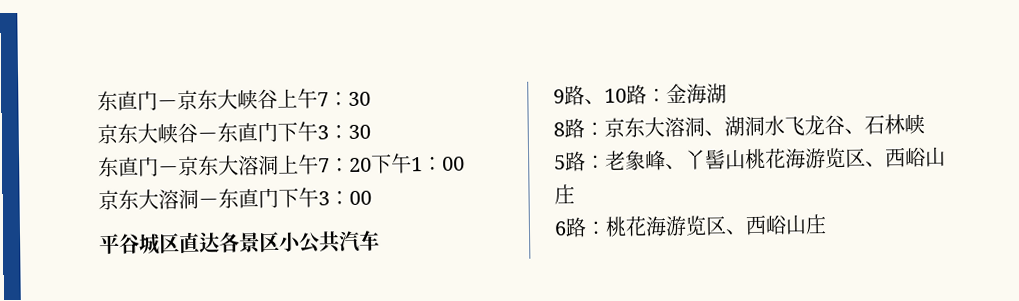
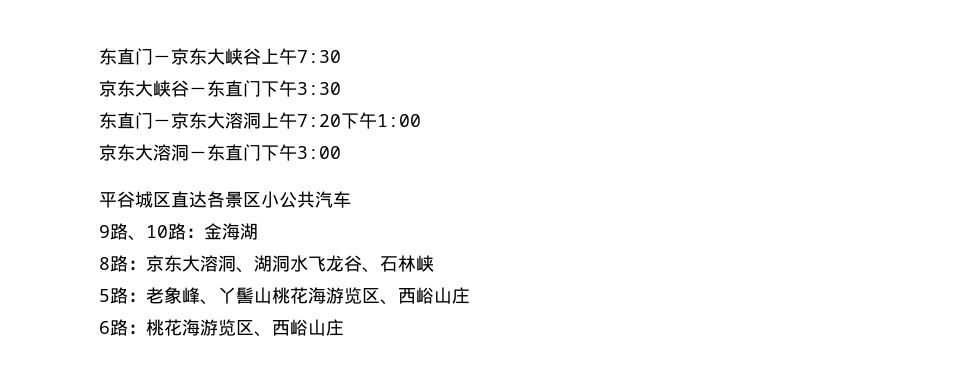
- 东直门－京东大峡谷上午7∶30
+ 东直门－京东大峡谷上午7:30
- 京东大峡谷－东直门下午3∶30
+ 京东大峡谷－东直门下午3:30
- 东直门－京东大溶洞上午7∶20下午1∶00
+ 东直门－京东大溶洞上午7:20下午1:00
- 京东大溶洞－东直门下午3∶00
+ 京东大溶洞－东直门下午3:00

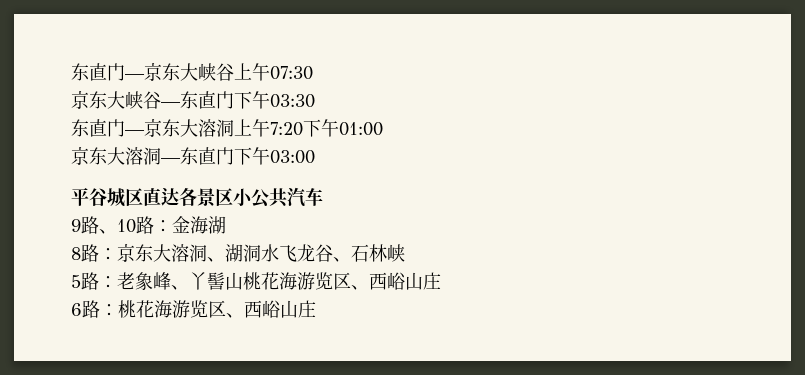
- 东直门－京东大峡谷上午7:30
- 京东大峡谷－东直门下午3:30
- 东直门－京东大溶洞上午7:20下午1:00
- 京东大溶洞－东直门下午3:00
+ 东直门—京东大峡谷上午07:30
+ 京东大峡谷—东直门下午03:30
+ 东直门—京东大溶洞上午7:20下午01:00
+ 京东大溶洞—东直门下午03:00

